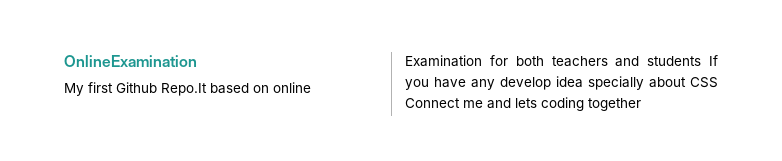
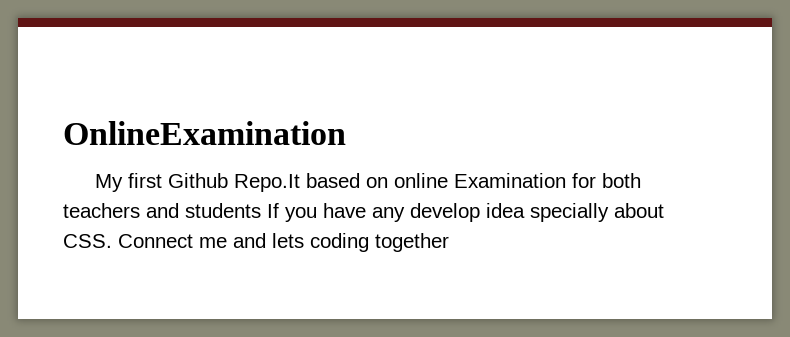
- My first Github Repo.It based on online Examination for both teachers and students If you have any develop idea specially about CSS Connect me and lets coding together
+ My first Github Repo.It based on online Examination for both teachers and students If you have any develop idea specially about CSS. Connect me and lets coding together

